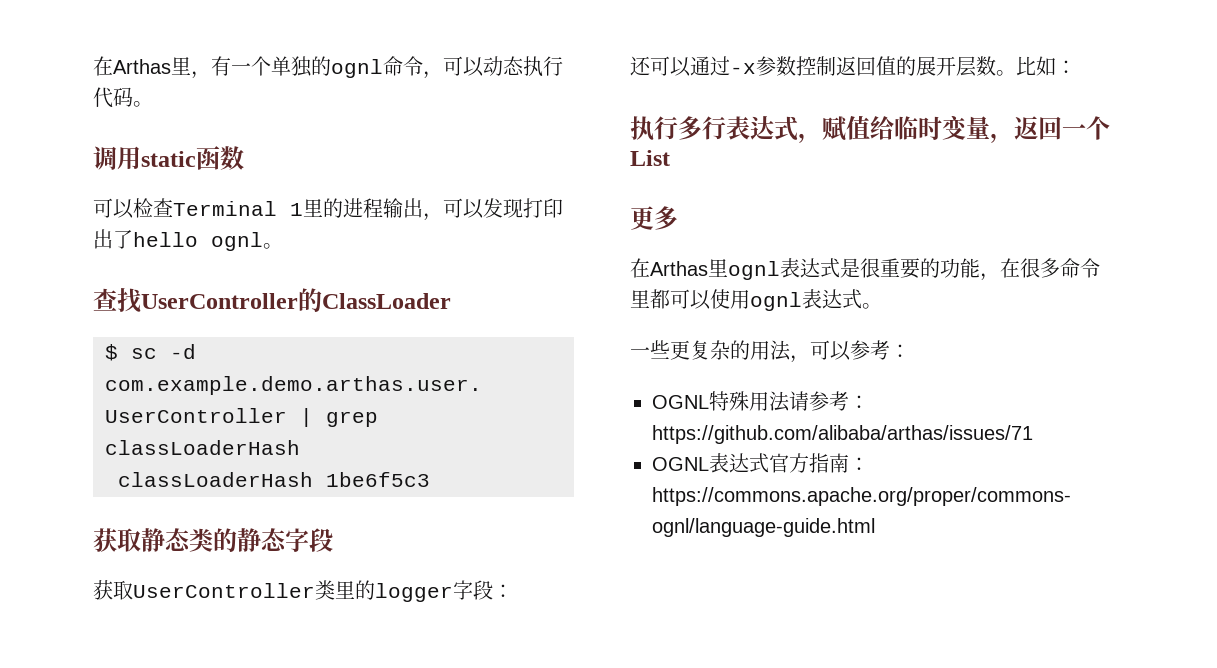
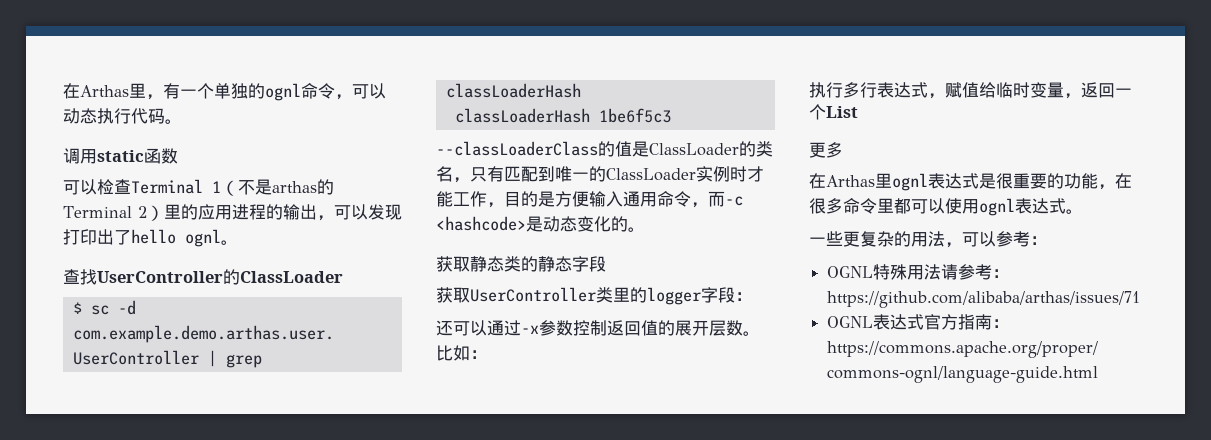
- 可以检查Terminal 1里的进程输出，可以发现打印出了hello ognl。
+ 可以检查Terminal 1（不是arthas的Terminal 2）里的应用进程的输出，可以发现打印出了hello ognl。
+ --classLoaderClass的值是ClassLoader的类名，只有匹配到唯一的ClassLoader实例时才能工作，目的是方便输入通用命令，而-c <hashcode>是动态变化的。

